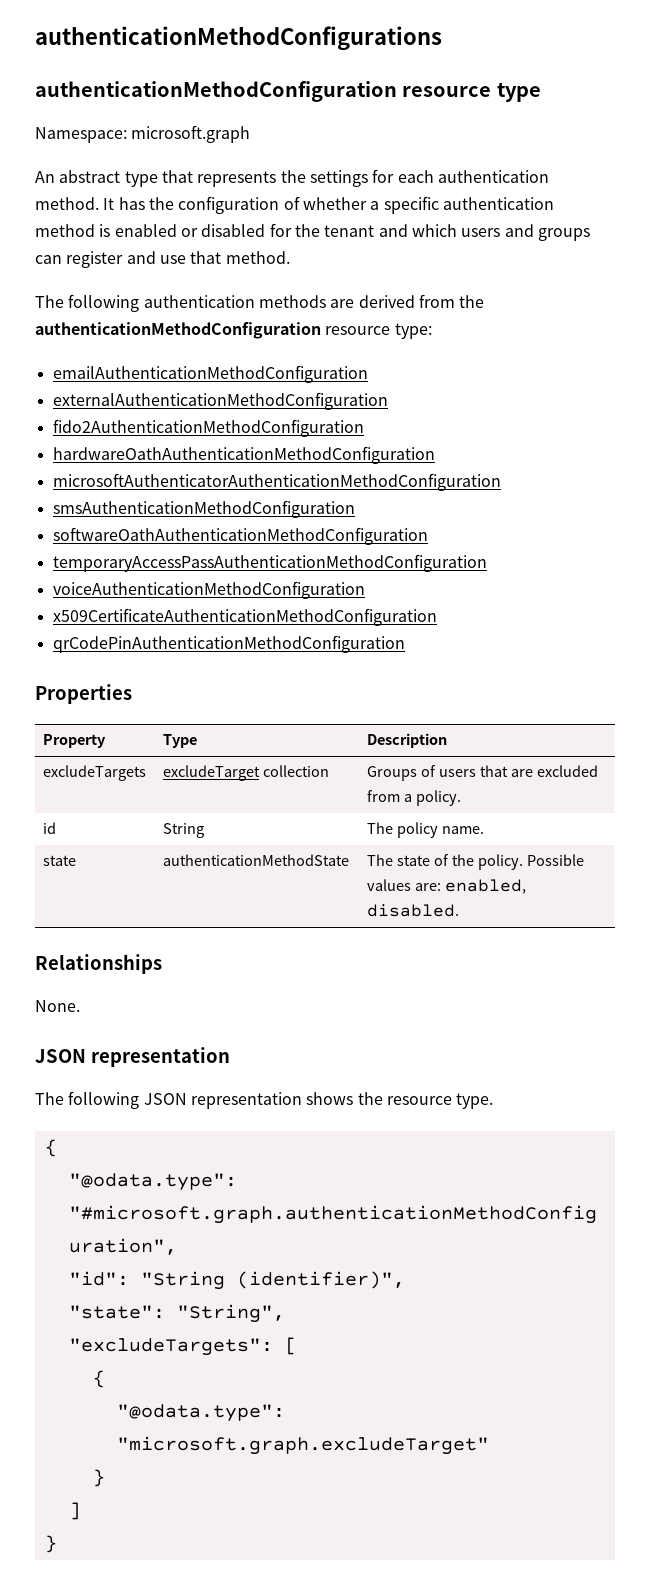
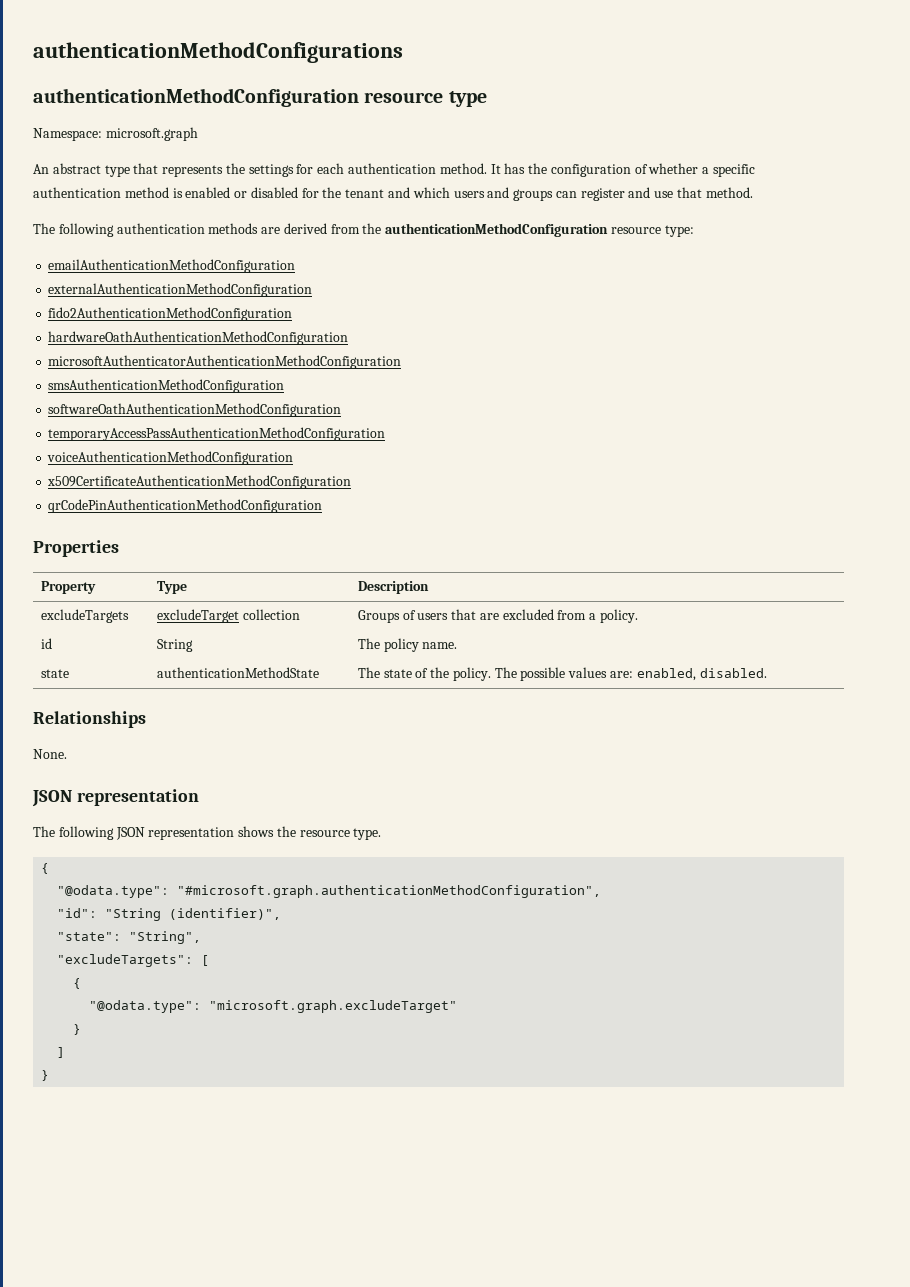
- state | authenticationMethodState | The state of the policy. Possible values are: enabled, disabled.
+ state | authenticationMethodState | The state of the policy. The possible values are: enabled, disabled.

